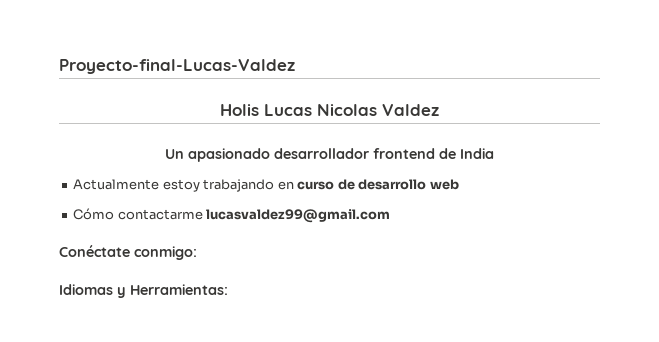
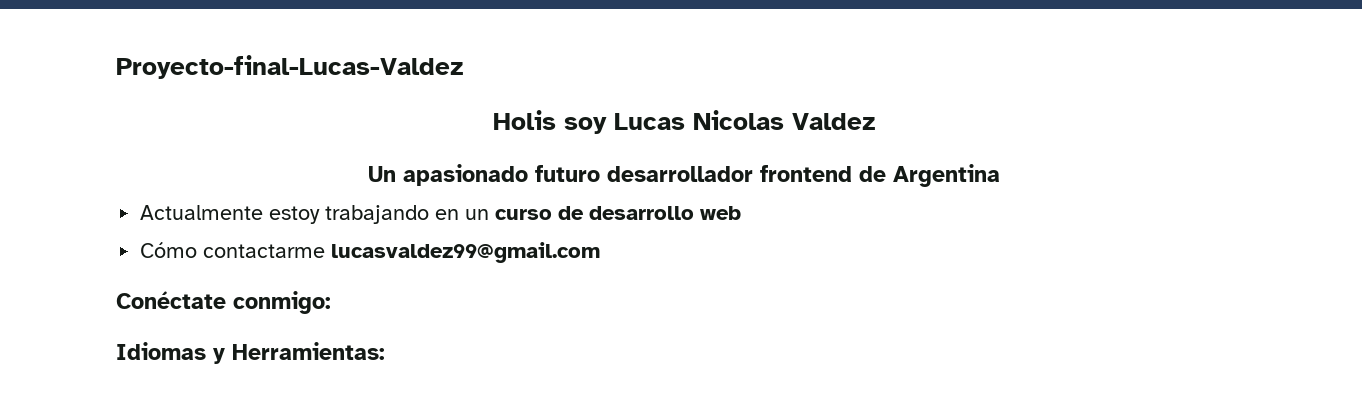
- Holis Lucas Nicolas Valdez
+ Holis soy Lucas Nicolas Valdez
- Un apasionado desarrollador frontend de India
+ Un apasionado futuro desarrollador frontend de Argentina
- Actualmente estoy trabajando en curso de desarrollo web
+ Actualmente estoy trabajando en un curso de desarrollo web

